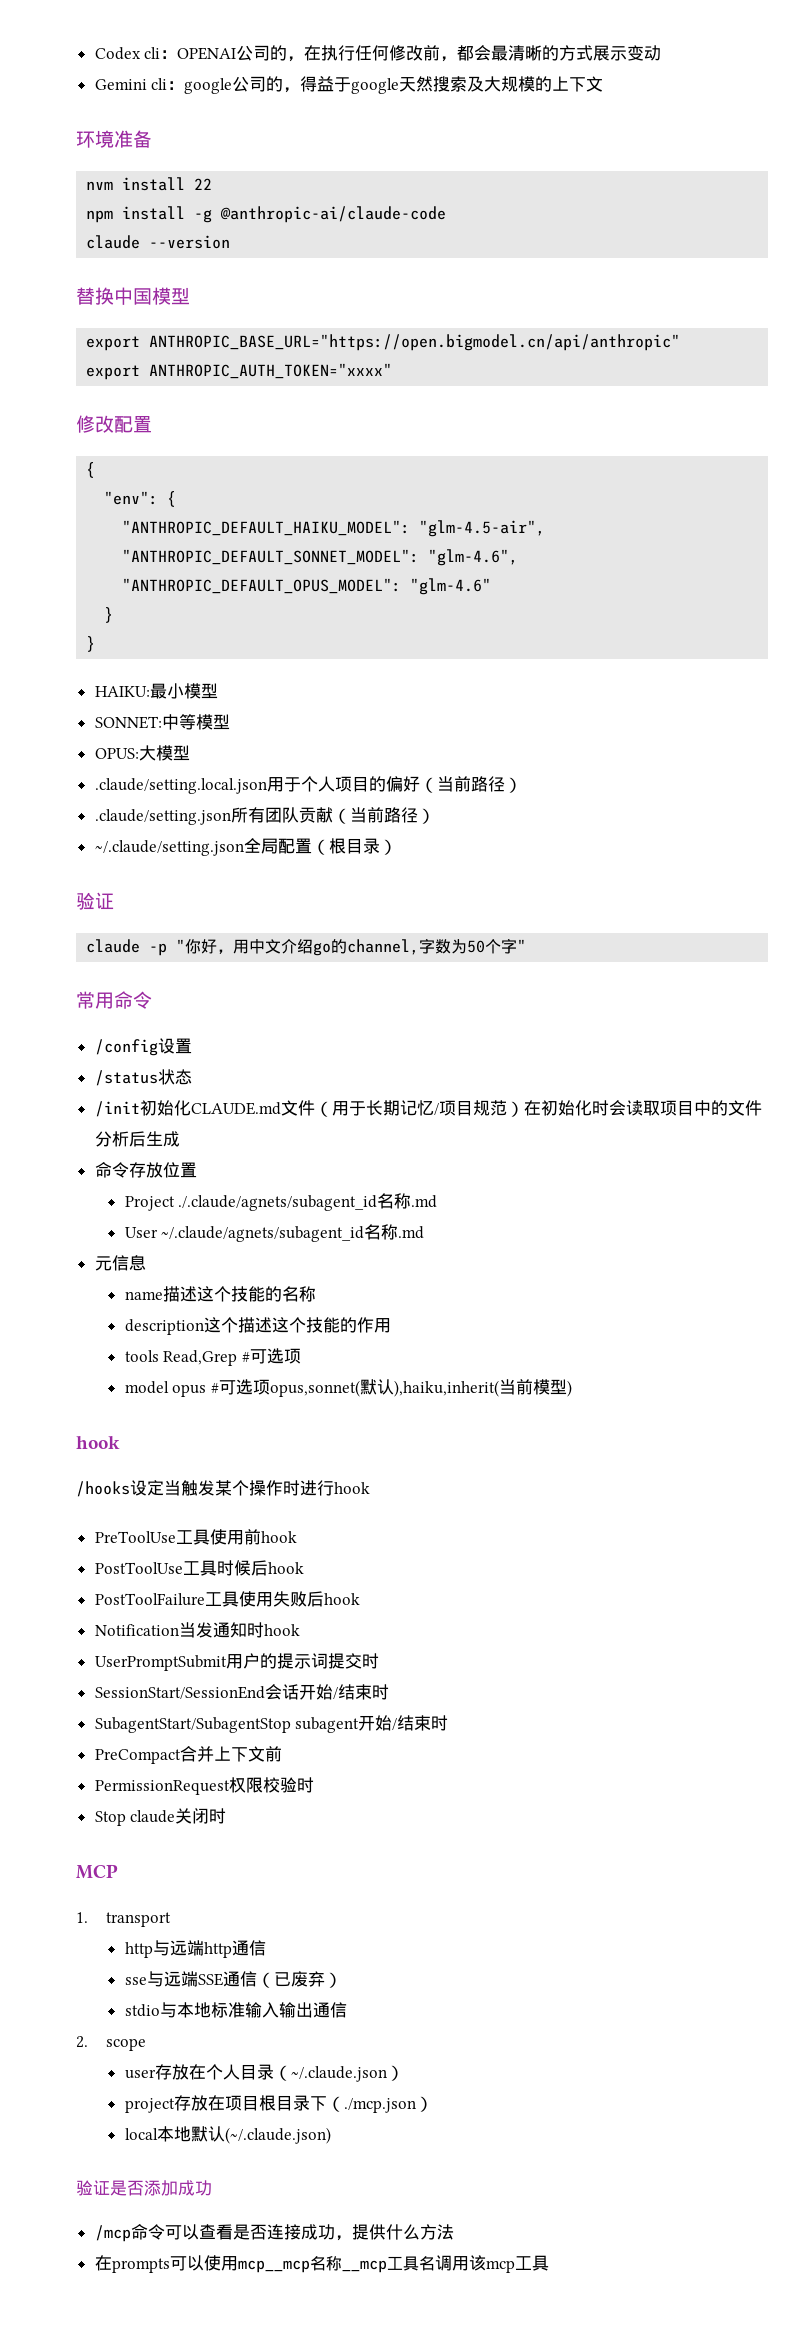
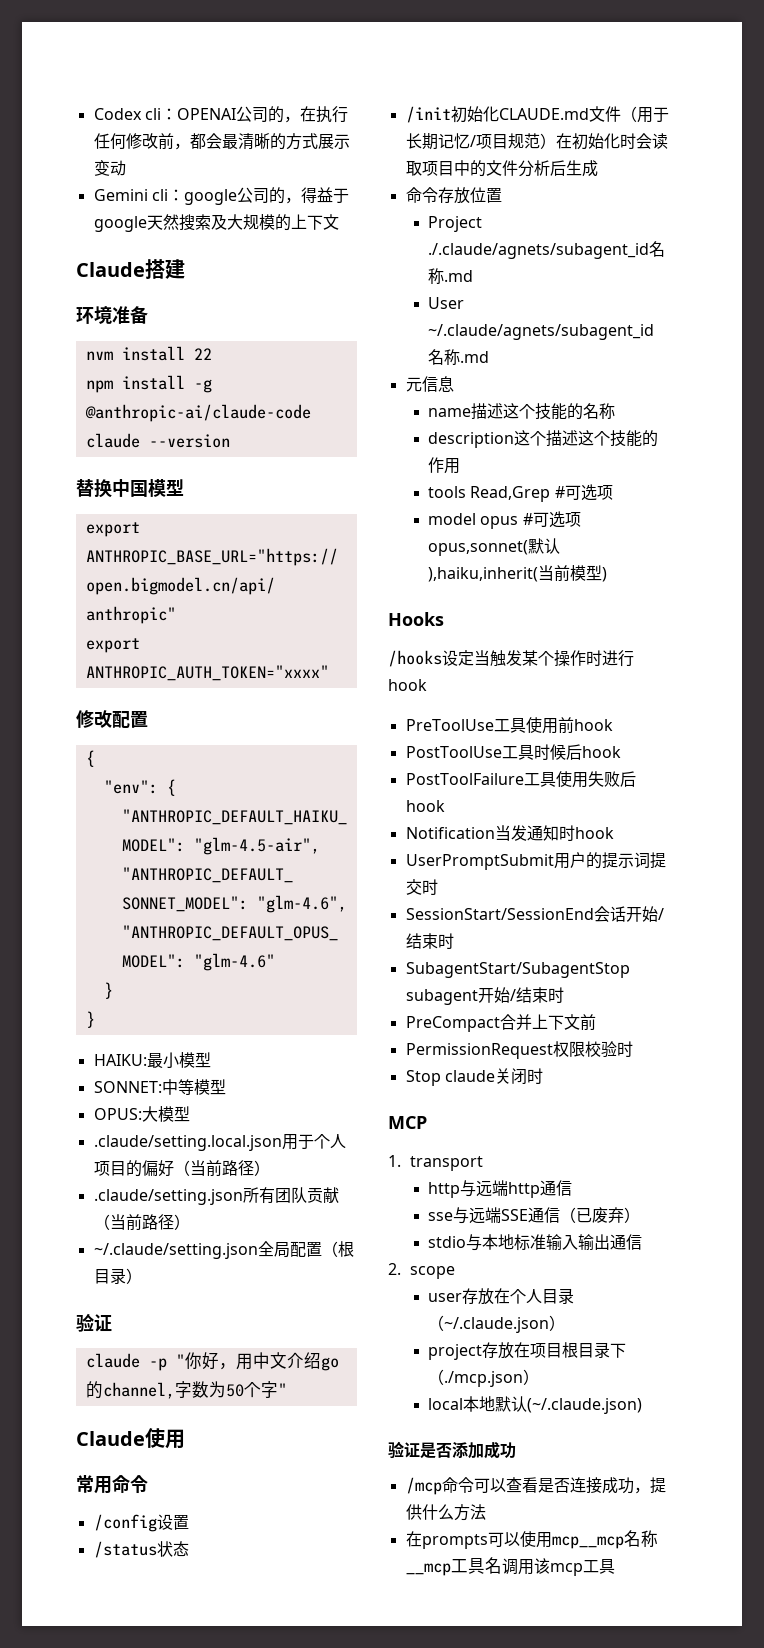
+ Claude搭建
+ Claude使用
  model opus #可选项opus,sonnet(默认),haiku,inherit(当前模型)
- hook
+ Hooks

